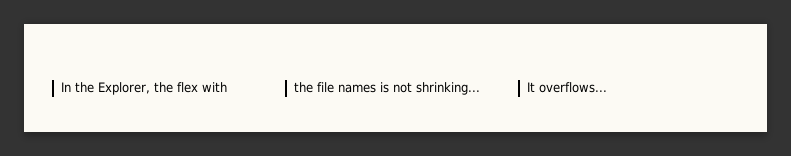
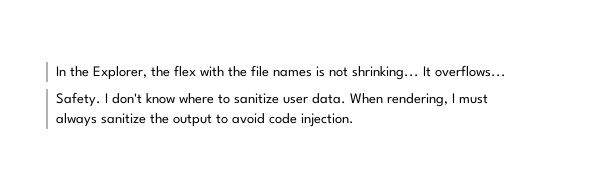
+ Safety. I don't know where to sanitize user data. When rendering, I must always sanitize the output to avoid code injection.

